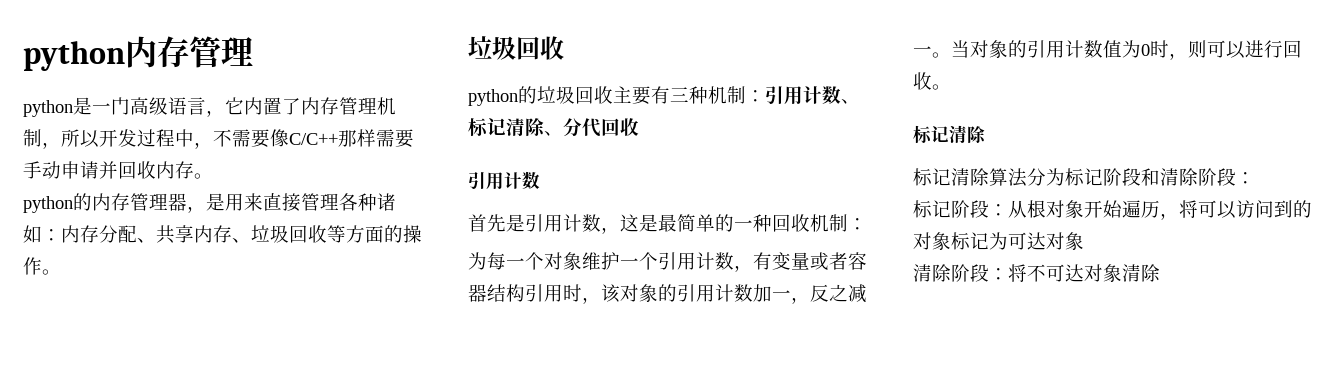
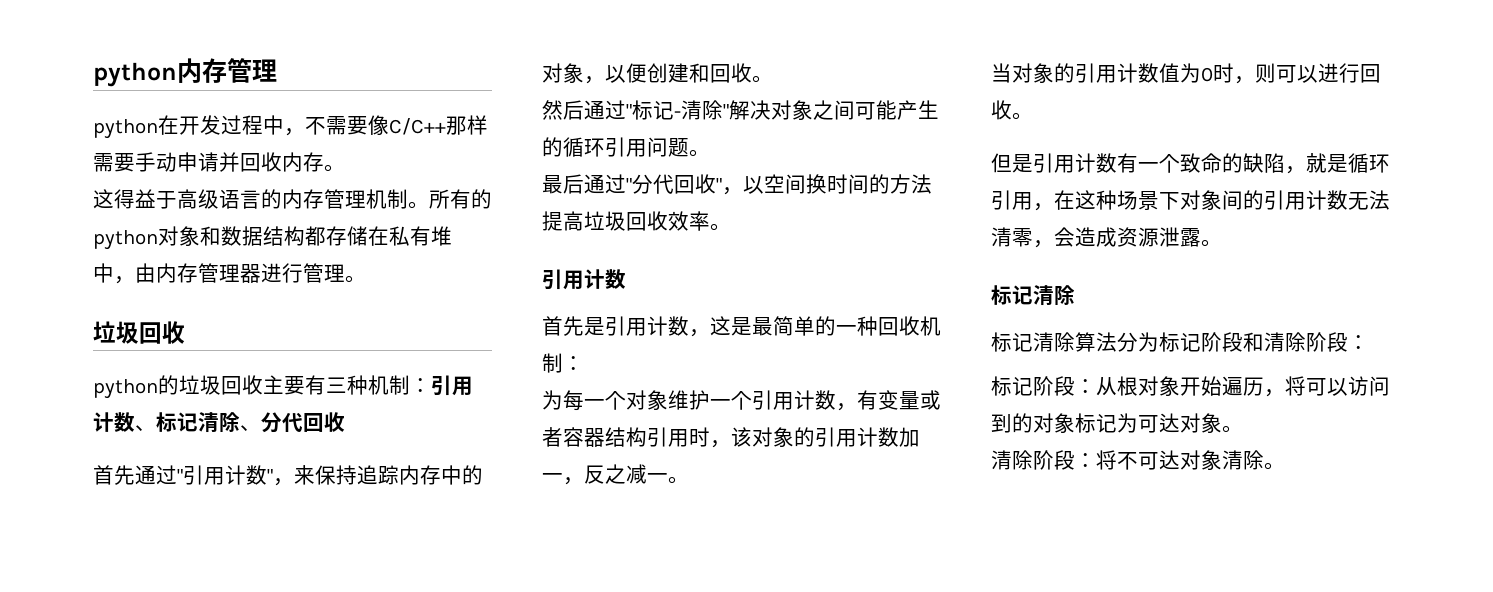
- python是一门高级语言，它内置了内存管理机制，所以开发过程中，不需要像C/C++那样需要手动申请并回收内存。
+ python在开发过程中，不需要像C/C++那样需要手动申请并回收内存。
- python的内存管理器，是用来直接管理各种诸如：内存分配、共享内存、垃圾回收等方面的操作。
+ 这得益于高级语言的内存管理机制。所有的python对象和数据结构都存储在私有堆中，由内存管理器进行管理。
+ 首先通过"引用计数"，来保持追踪内存中的对象，以便创建和回收。
+ 然后通过"标记-清除"解决对象之间可能产生的循环引用问题。
+ 最后通过"分代回收"，以空间换时间的方法提高垃圾回收效率。
- 为每一个对象维护一个引用计数，有变量或者容器结构引用时，该对象的引用计数加一，反之减一。当对象的引用计数值为0时，则可以进行回收。
+ 为每一个对象维护一个引用计数，有变量或者容器结构引用时，该对象的引用计数加一，反之减一。
+ 当对象的引用计数值为0时，则可以进行回收。
+ 但是引用计数有一个致命的缺陷，就是循环引用，在这种场景下对象间的引用计数无法清零，会造成资源泄露。
- 标记阶段：从根对象开始遍历，将可以访问到的对象标记为可达对象
+ 标记阶段：从根对象开始遍历，将可以访问到的对象标记为可达对象。
- 清除阶段：将不可达对象清除
+ 清除阶段：将不可达对象清除。

